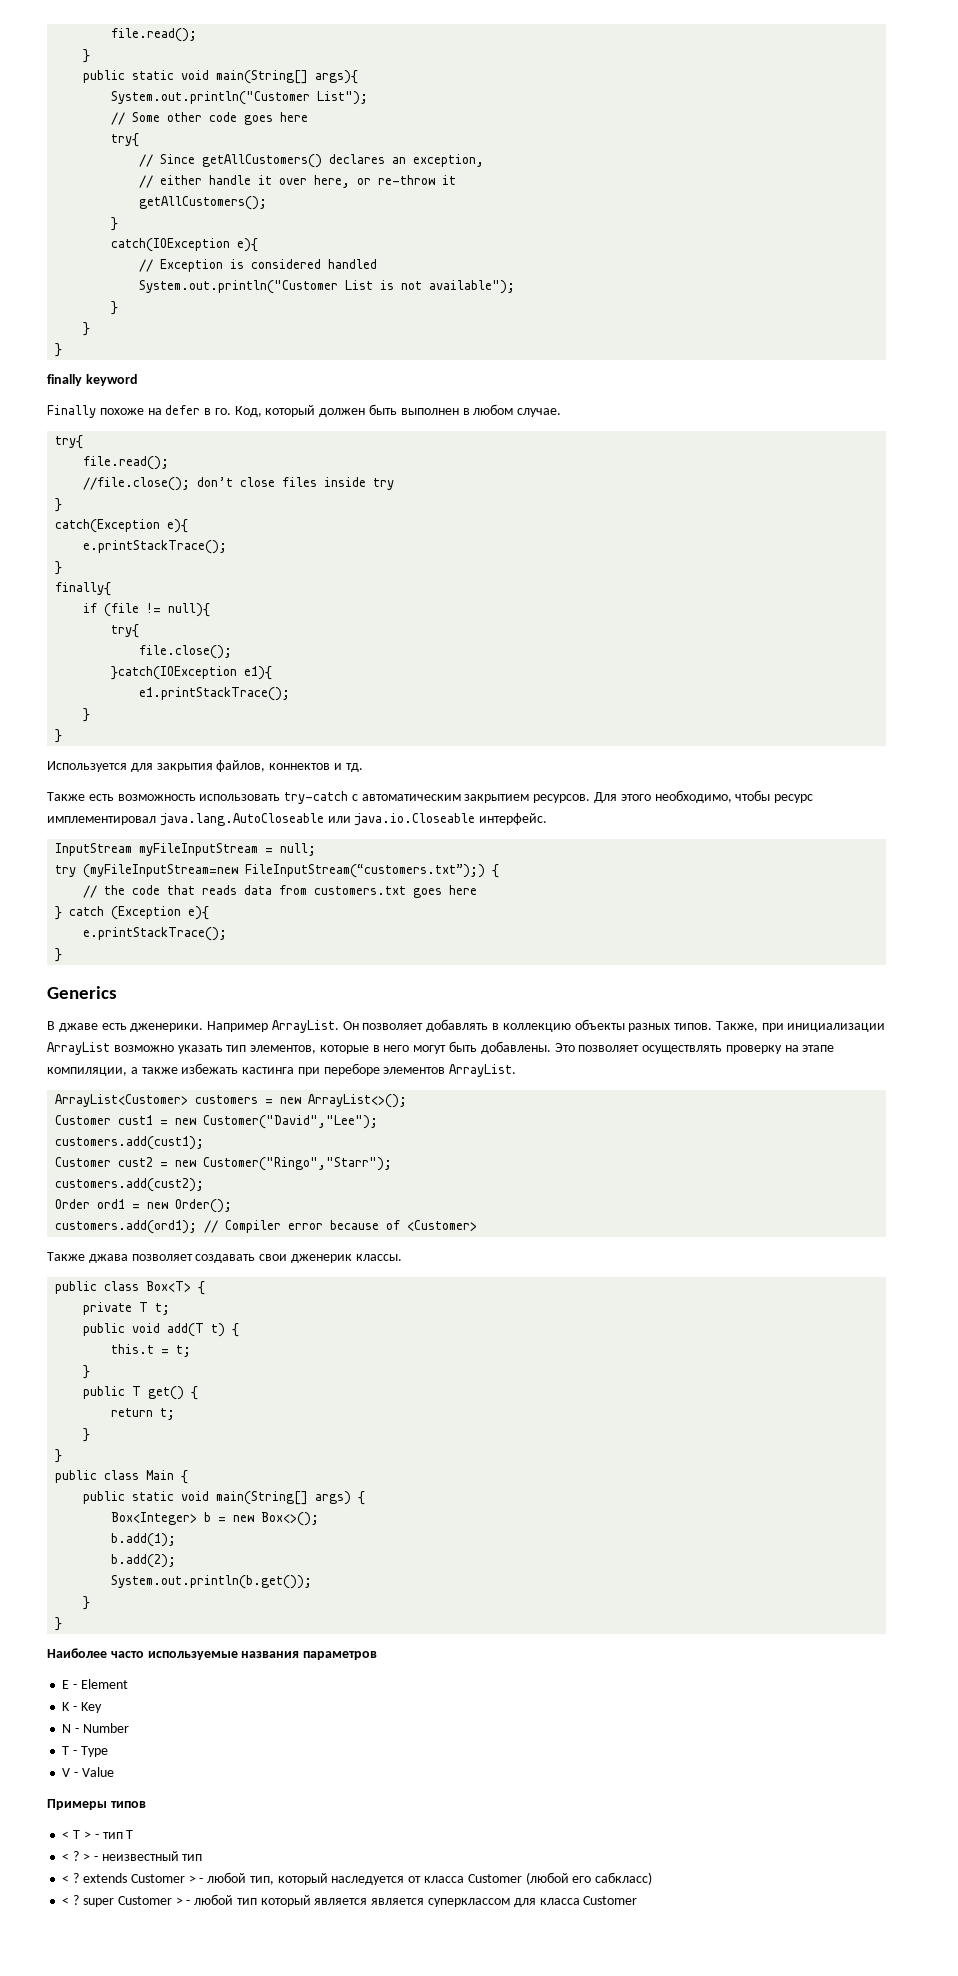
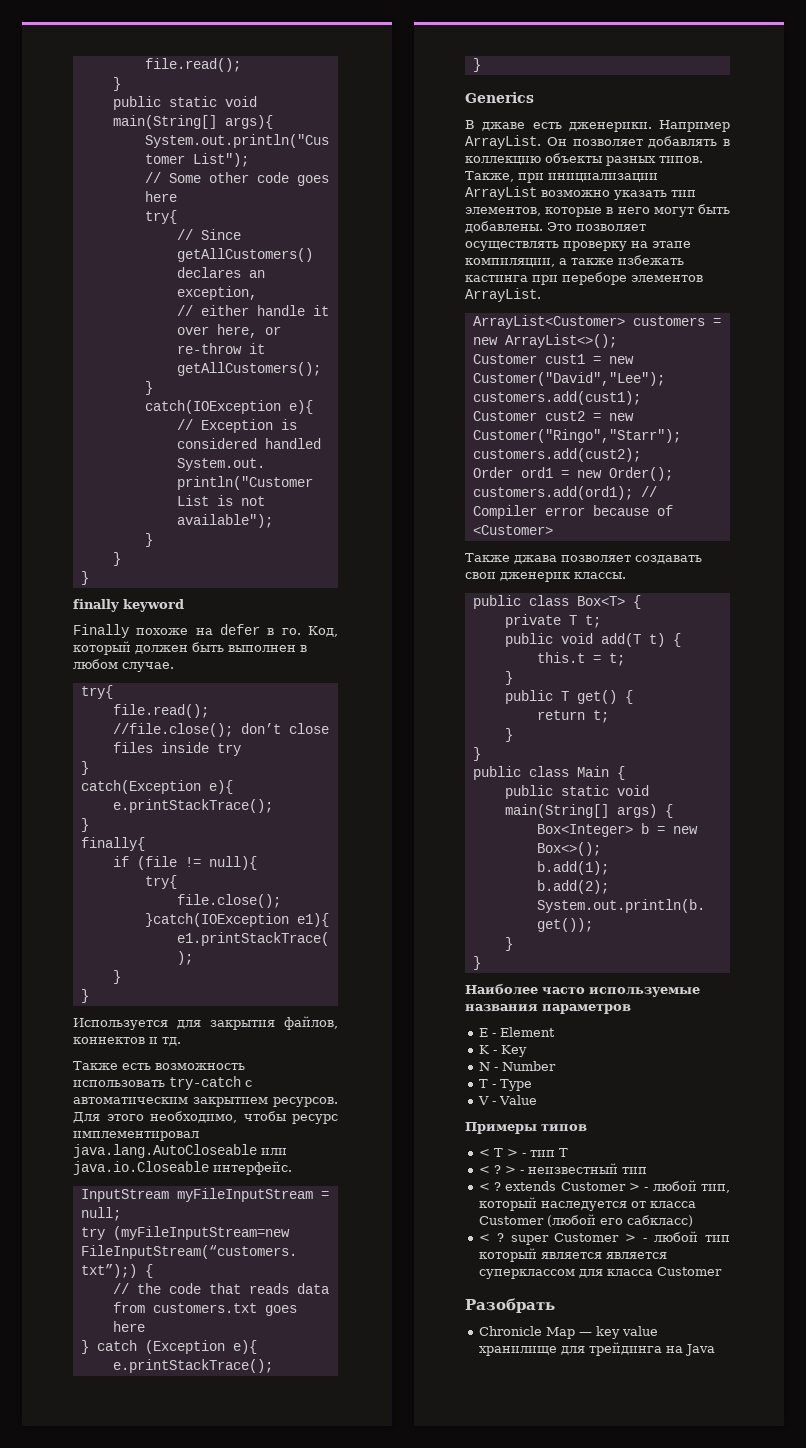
+ Разобрать
+ Chronicle Map — key value хранилище для трейдинга на Java

